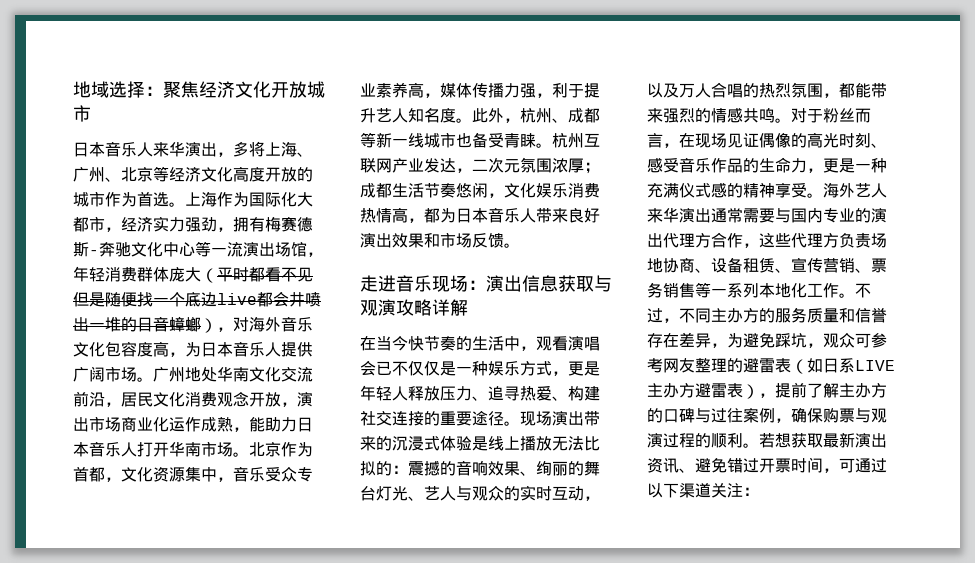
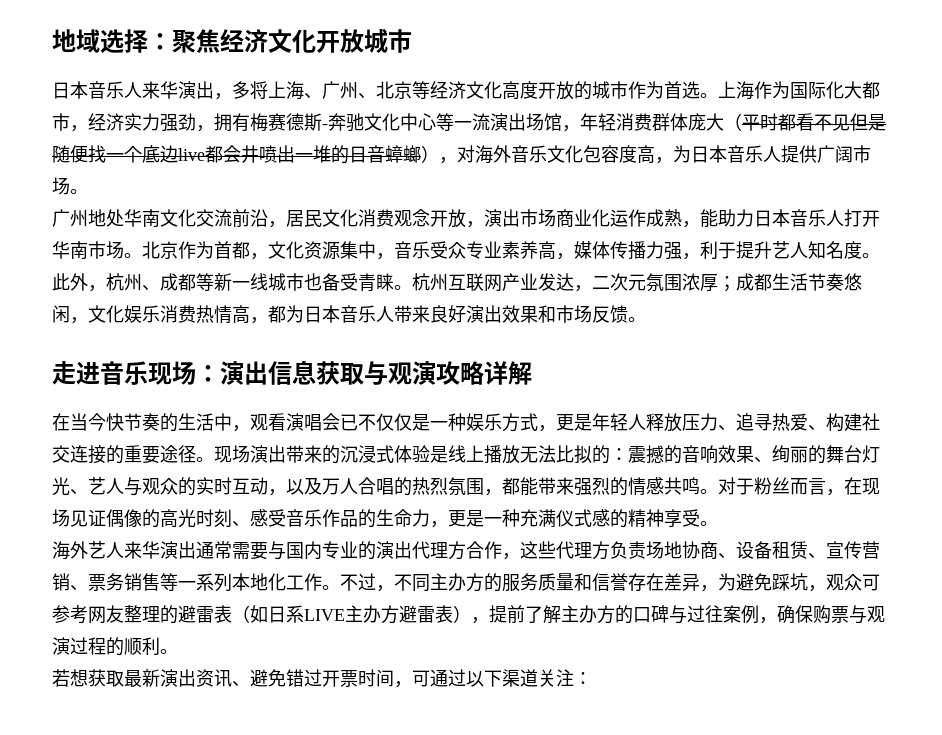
- 上海作为国际化大都市，经济实力强劲，拥有梅赛德斯-奔驰文化中心等一流演出场馆，年轻消费群体庞大（平时都看不见但是随便找一个底边live都会井喷出一堆的日音蟑螂），对海外音乐文化包容度高，为日本音乐人提供广阔市场。广州地处华南文化交流前沿，居民文化消费观念开放，演出市场商业化运作成熟，能助力日本音乐人打开华南市场。
+ 上海作为国际化大都市，经济实力强劲，拥有梅赛德斯-奔驰文化中心等一流演出场馆，年轻消费群体庞大（平时都看不见但是随便找一个底边live都会井喷出一堆的日音蟑螂），对海外音乐文化包容度高，为日本音乐人提供广阔市场。
+ 广州地处华南文化交流前沿，居民文化消费观念开放，演出市场商业化运作成熟，能助力日本音乐人打开华南市场。
- 对于粉丝而言，在现场见证偶像的高光时刻、感受音乐作品的生命力，更是一种充满仪式感的精神享受。海外艺人来华演出通常需要与国内专业的演出代理方合作，这些代理方负责场地协商、设备租赁、宣传营销、票务销售等一系列本地化工作。
+ 对于粉丝而言，在现场见证偶像的高光时刻、感受音乐作品的生命力，更是一种充满仪式感的精神享受。
+ 海外艺人来华演出通常需要与国内专业的演出代理方合作，这些代理方负责场地协商、设备租赁、宣传营销、票务销售等一系列本地化工作。
- 不过，不同主办方的服务质量和信誉存在差异，为避免踩坑，观众可参考网友整理的避雷表（如日系LIVE主办方避雷表），提前了解主办方的口碑与过往案例，确保购票与观演过程的顺利。若想获取最新演出资讯、避免错过开票时间，可通过以下渠道关注：
+ 不过，不同主办方的服务质量和信誉存在差异，为避免踩坑，观众可参考网友整理的避雷表（如日系LIVE主办方避雷表），提前了解主办方的口碑与过往案例，确保购票与观演过程的顺利。
+ 若想获取最新演出资讯、避免错过开票时间，可通过以下渠道关注：

